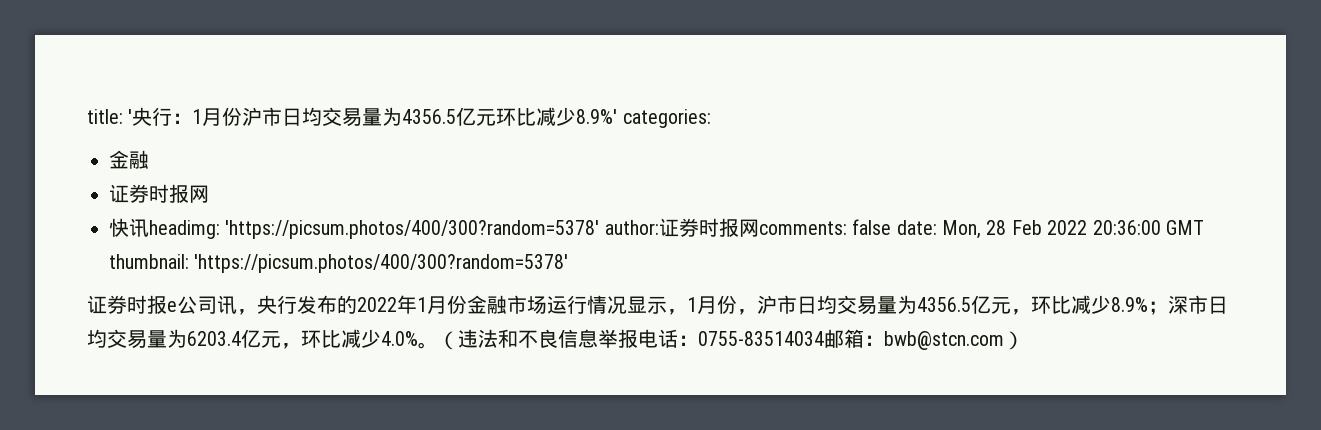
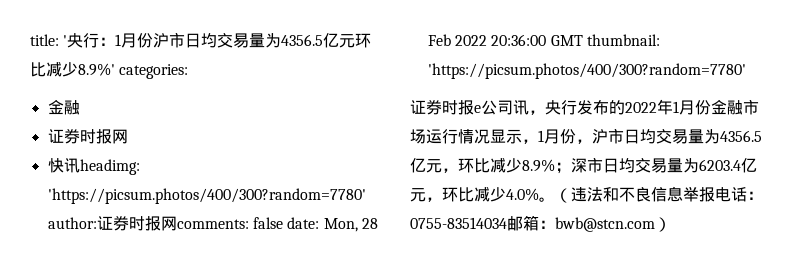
- 快讯headimg: 'https://picsum.photos/400/300?random=5378' author:证券时报网comments: false date: Mon, 28 Feb 2022 20:36:00 GMT thumbnail: 'https://picsum.photos/400/300?random=5378'
+ 快讯headimg: 'https://picsum.photos/400/300?random=7780' author:证券时报网comments: false date: Mon, 28 Feb 2022 20:36:00 GMT thumbnail: 'https://picsum.photos/400/300?random=7780'

